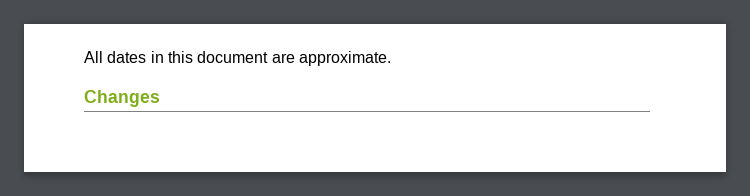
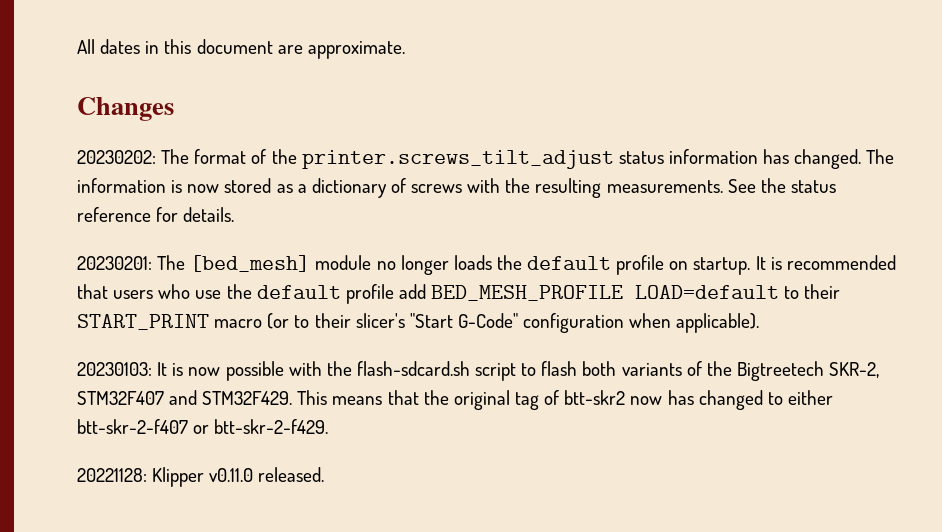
+ 20230202: The format of the printer.screws_tilt_adjust status information has changed. The information is now stored as a dictionary of screws with the resulting measurements. See the status reference for details.
+ 20230201: The [bed_mesh] module no longer loads the default profile on startup. It is recommended that users who use the default profile add BED_MESH_PROFILE LOAD=default to their START_PRINT macro (or to their slicer's "Start G-Code" configuration when applicable).
+ 20230103: It is now possible with the flash-sdcard.sh script to flash both variants of the Bigtreetech SKR-2, STM32F407 and STM32F429. This means that the original tag of btt-skr2 now has changed to either btt-skr-2-f407 or btt-skr-2-f429.
+ 20221128: Klipper v0.11.0 released.

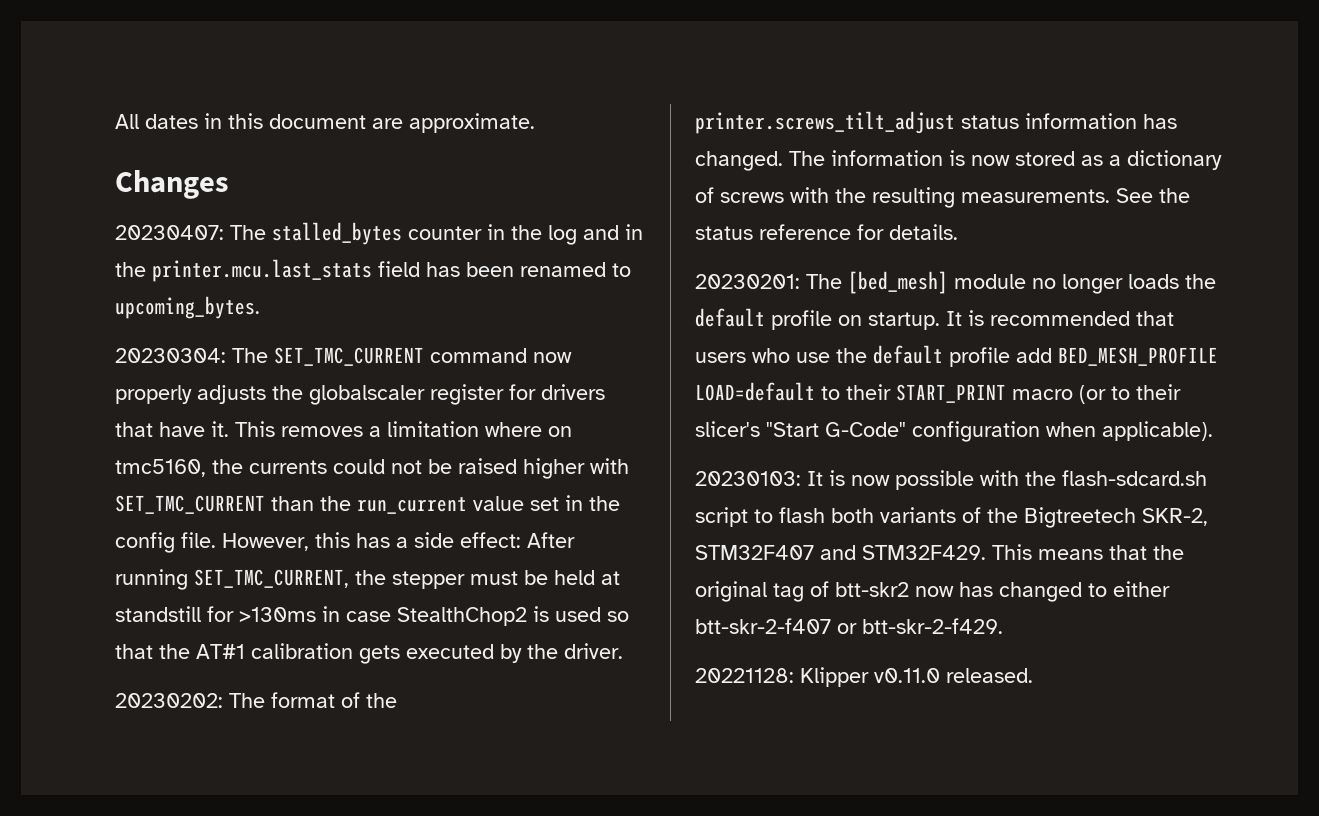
+ 20230407: The stalled_bytes counter in the log and in the printer.mcu.last_stats field has been renamed to upcoming_bytes.
+ 20230304: The SET_TMC_CURRENT command now properly adjusts the globalscaler register for drivers that have it. This removes a limitation where on tmc5160, the currents could not be raised higher with SET_TMC_CURRENT than the run_current value set in the config file. However, this has a side effect: After running SET_TMC_CURRENT, the stepper must be held at standstill for >130ms in case StealthChop2 is used so that the AT#1 calibration gets executed by the driver.

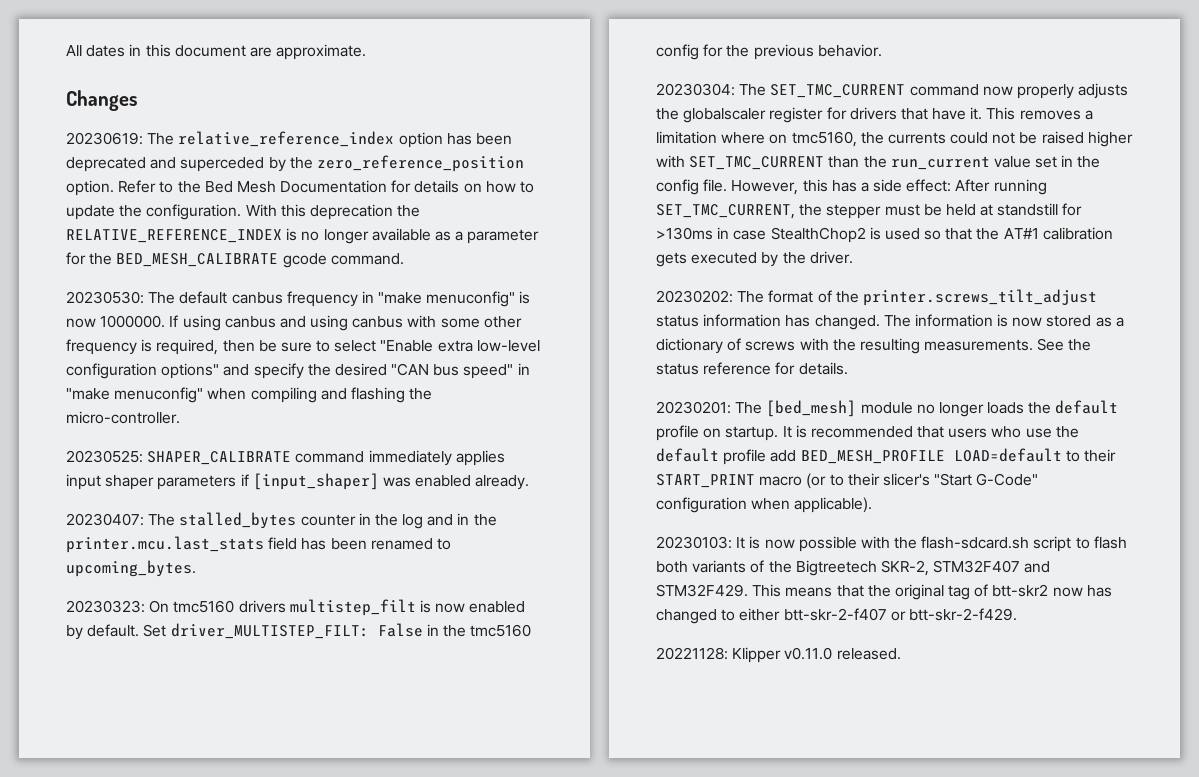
+ 20230619: The relative_reference_index option has been deprecated and superceded by the zero_reference_position option. Refer to the Bed Mesh Documentation for details on how to update the configuration. With this deprecation the RELATIVE_REFERENCE_INDEX is no longer available as a parameter for the BED_MESH_CALIBRATE gcode command.
+ 20230530: The default canbus frequency in "make menuconfig" is now 1000000. If using canbus and using canbus with some other frequency is required, then be sure to select "Enable extra low-level configuration options" and specify the desired "CAN bus speed" in "make menuconfig" when compiling and flashing the micro-controller.
+ 20230525: SHAPER_CALIBRATE command immediately applies input shaper parameters if [input_shaper] was enabled already.
+ 20230323: On tmc5160 drivers multistep_filt is now enabled by default. Set driver_MULTISTEP_FILT: False in the tmc5160 config for the previous behavior.

